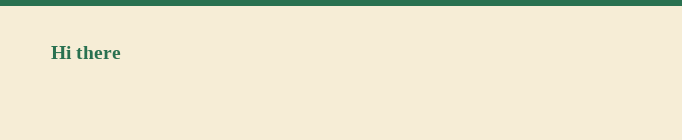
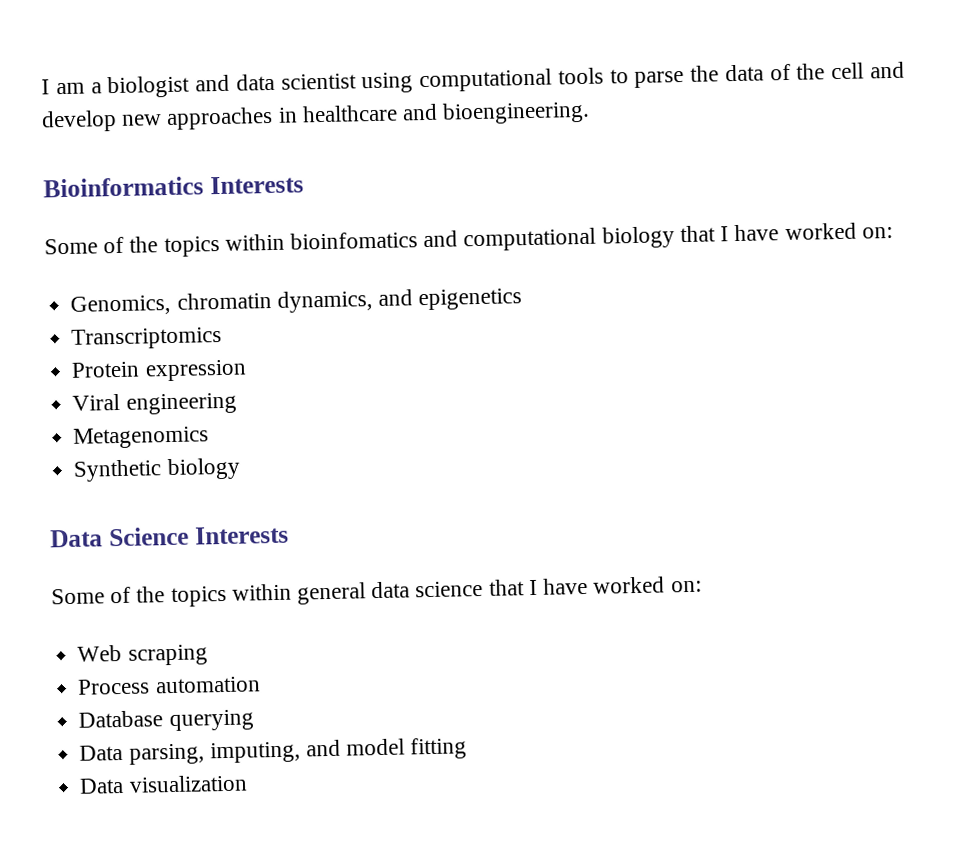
- Hi there
+ I am a biologist and data scientist using computational tools to parse the data of the cell and develop new approaches in healthcare and bioengineering.
+ Bioinformatics Interests
+ Some of the topics within bioinfomatics and computational biology that I have worked on:
+ Genomics, chromatin dynamics, and epigenetics
+ Transcriptomics
+ Protein expression
+ Viral engineering
+ Metagenomics
+ Synthetic biology
+ Data Science Interests
+ Some of the topics within general data science that I have worked on:
+ Web scraping
+ Process automation
+ Database querying
+ Data parsing, imputing, and model fitting
+ Data visualization

